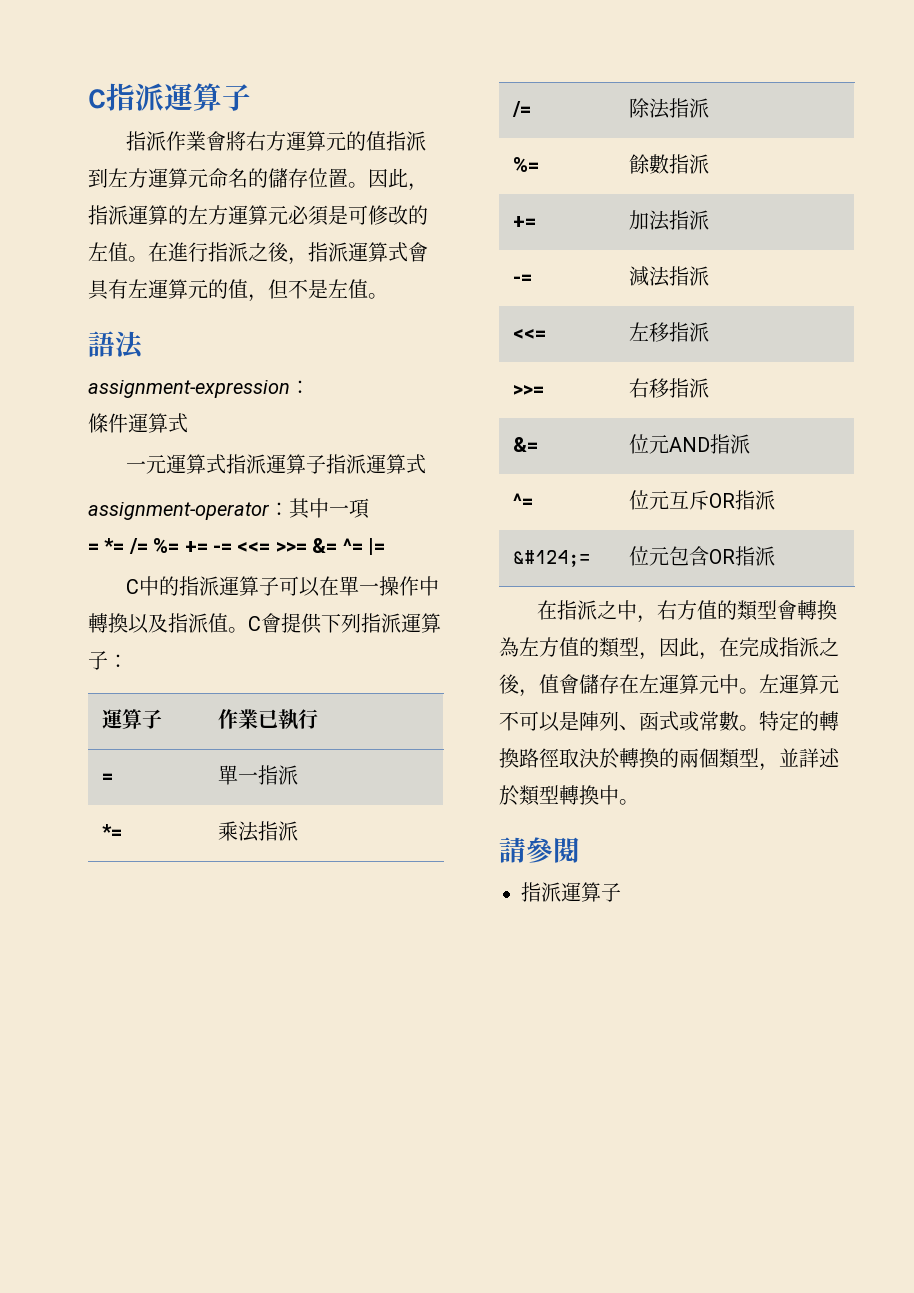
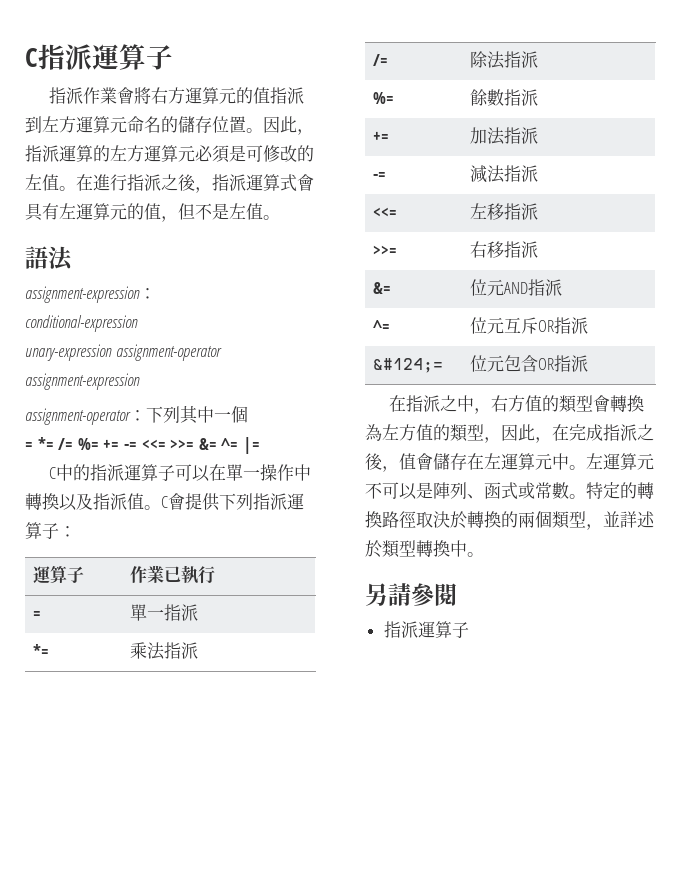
- 條件運算式
- 一元運算式指派運算子指派運算式
+ conditional-expression
+ unary-expression assignment-operator assignment-expression
- assignment-operator：其中一項
+ assignment-operator：下列其中一個
- 請參閱
+ 另請參閱

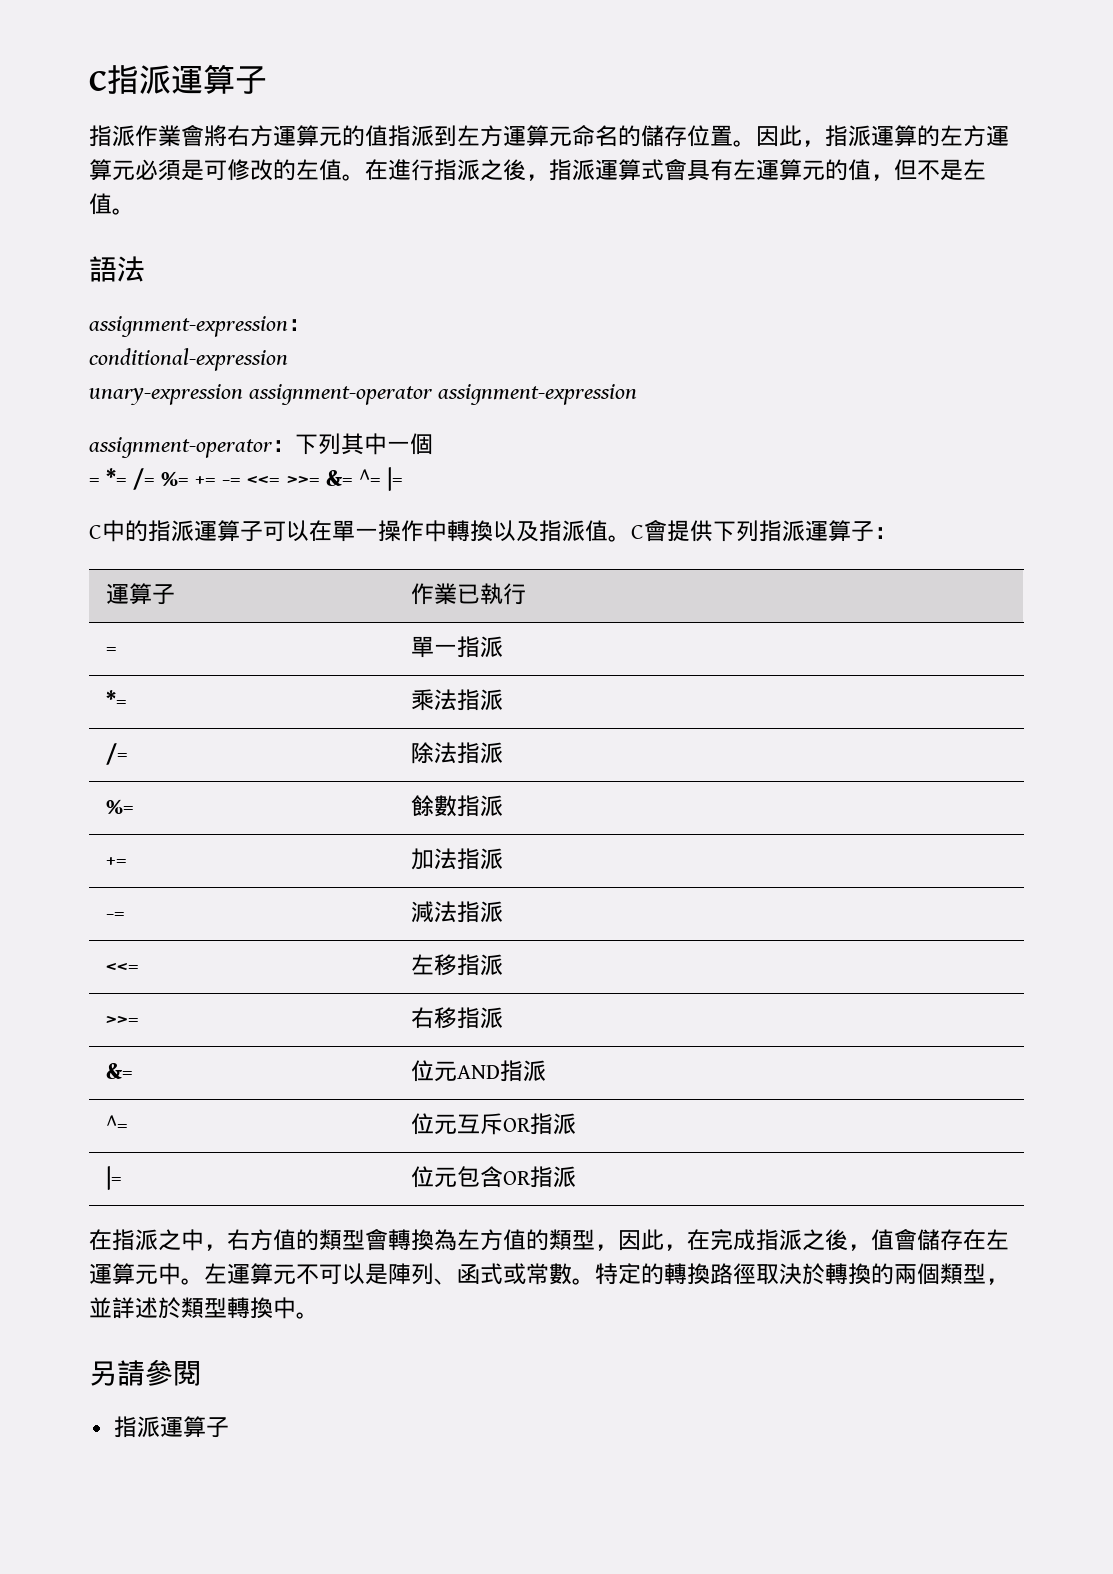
- &#124;= | 位元包含OR指派
+ |= | 位元包含OR指派

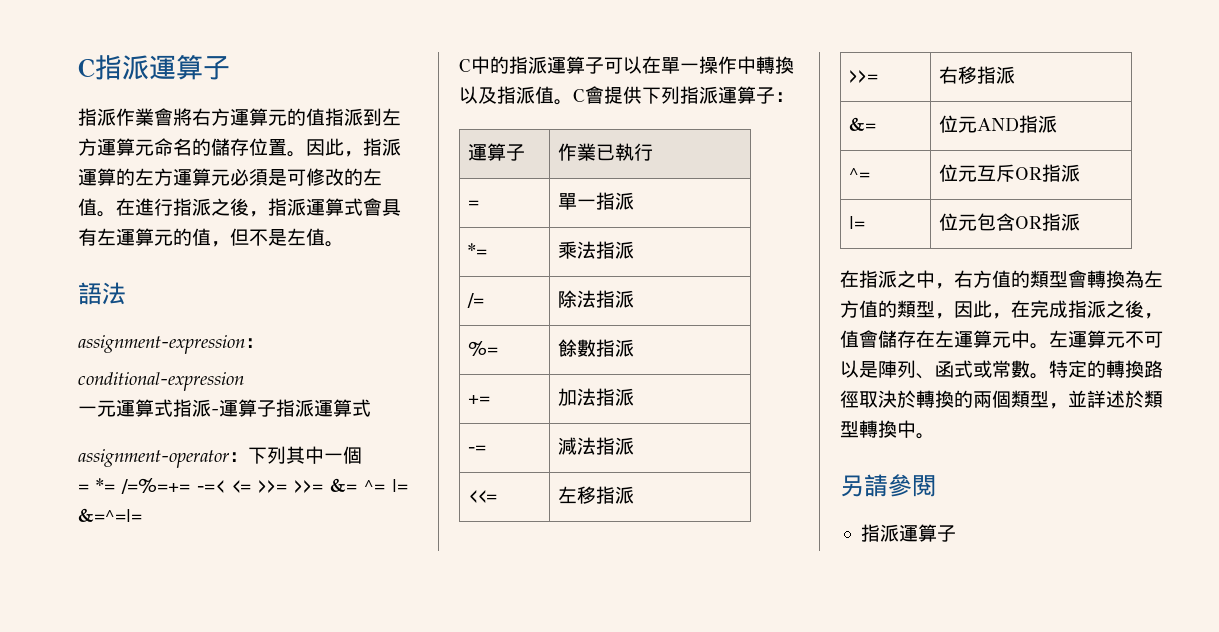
- unary-expression assignment-operator assignment-expression
+ 一元運算式指派-運算子指派運算式
- = *= /= %= += -= <<= >>= &= ^= |=
+ = *= /=%=+= -=< <= >>= >>= &= ^= |= &=^=|=

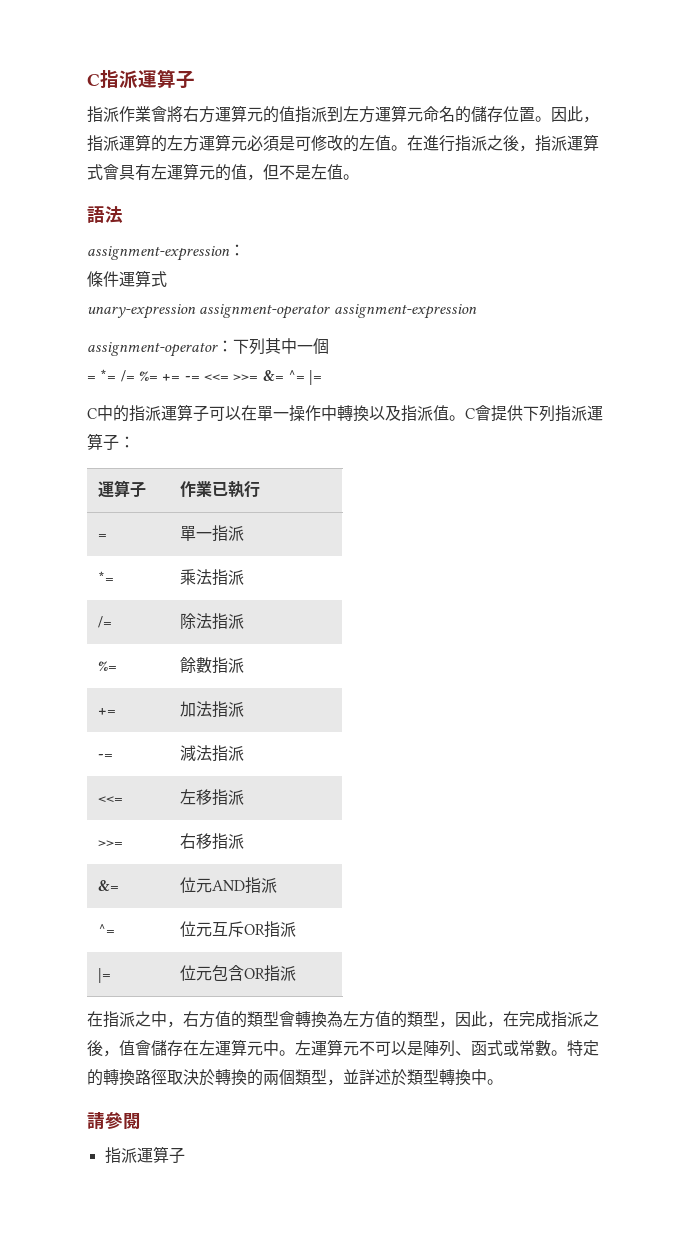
- conditional-expression
- 一元運算式指派-運算子指派運算式
+ 條件運算式
+ unary-expression assignment-operator assignment-expression
- = *= /=%=+= -=< <= >>= >>= &= ^= |= &=^=|=
+ = *= /= %= += -= <<= >>= &= ^= |=
- 另請參閱
+ 請參閱

